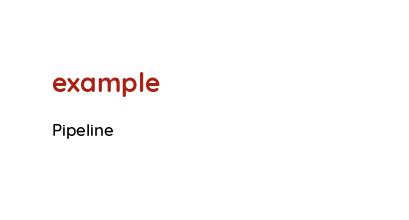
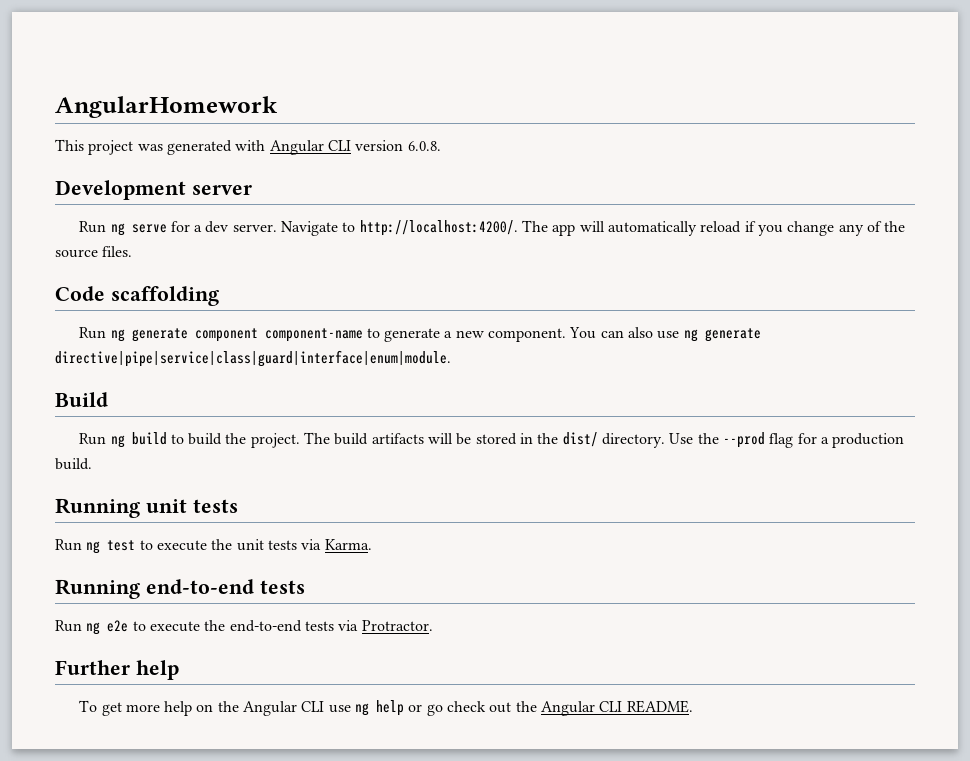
- example
- Pipeline
+ AngularHomework
+ This project was generated with Angular CLI version 6.0.8.
+ Development server
+ Run ng serve for a dev server. Navigate to http://localhost:4200/. The app will automatically reload if you change any of the source files.
+ Code scaffolding
+ Run ng generate component component-name to generate a new component. You can also use ng generate directive|pipe|service|class|guard|interface|enum|module.
+ Build
+ Run ng build to build the project. The build artifacts will be stored in the dist/ directory. Use the --prod flag for a production build.
+ Running unit tests
+ Run ng test to execute the unit tests via Karma.
+ Running end-to-end tests
+ Run ng e2e to execute the end-to-end tests via Protractor.
+ Further help
+ To get more help on the Angular CLI use ng help or go check out the Angular CLI README.

